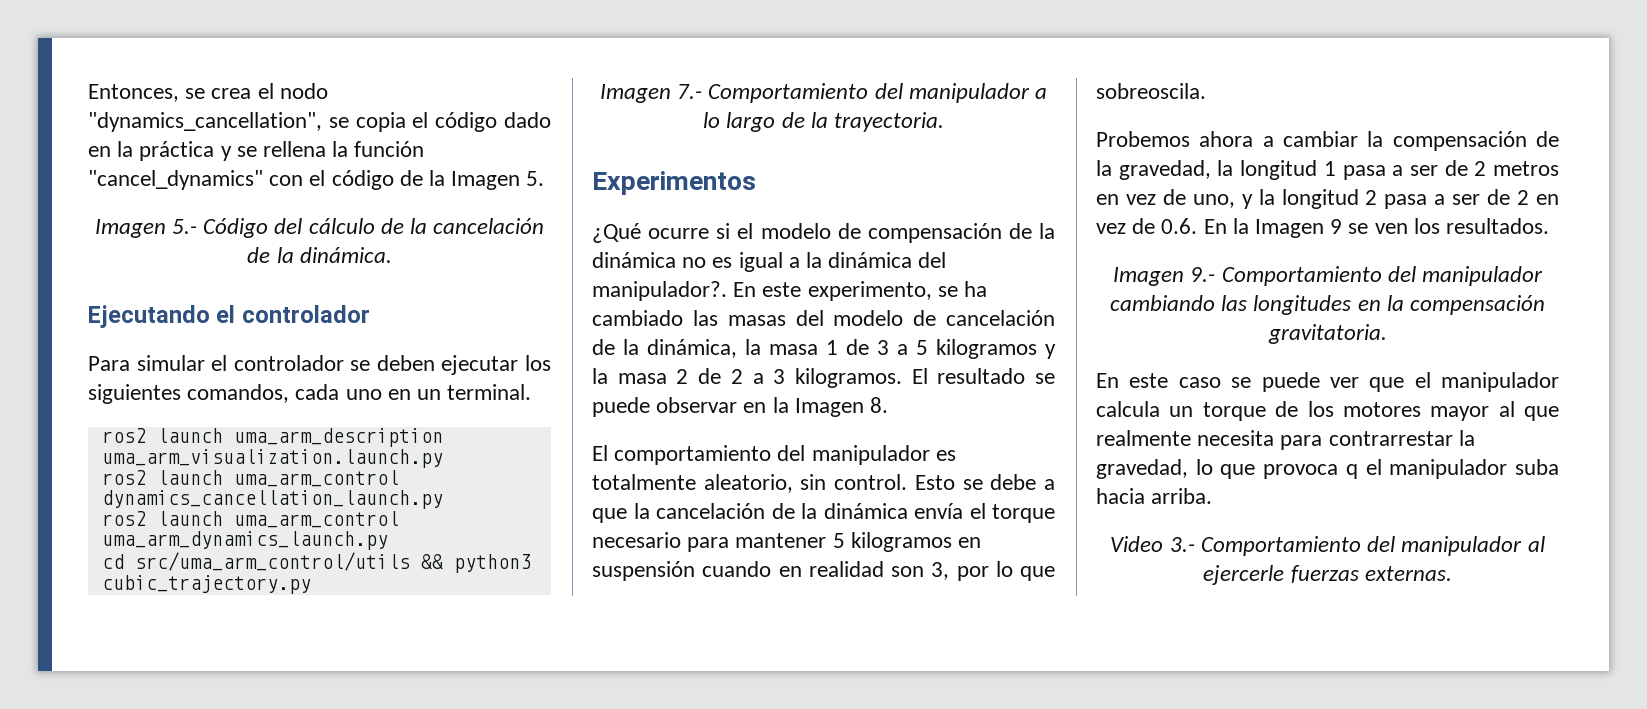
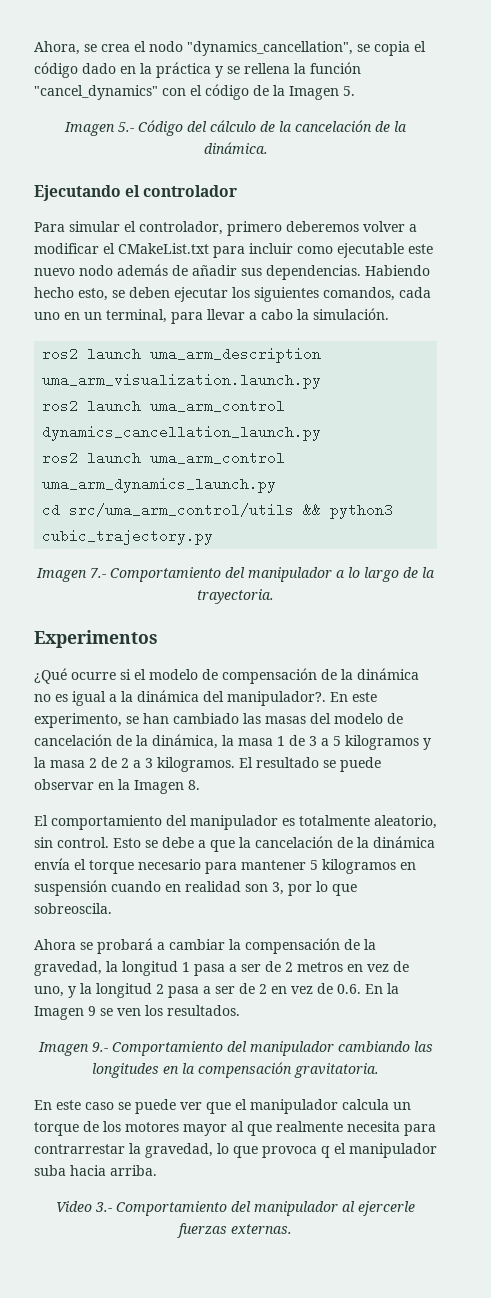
- Entonces, se crea el nodo "dynamics_cancellation", se copia el código dado en la práctica y se rellena la función "cancel_dynamics" con el código de la Imagen 5.
+ Ahora, se crea el nodo "dynamics_cancellation", se copia el código dado en la práctica y se rellena la función "cancel_dynamics" con el código de la Imagen 5.
- Para simular el controlador se deben ejecutar los siguientes comandos, cada uno en un terminal.
+ Para simular el controlador, primero deberemos volver a modificar el CMakeList.txt para incluir como ejecutable este nuevo nodo además de añadir sus dependencias. Habiendo hecho esto, se deben ejecutar los siguientes comandos, cada uno en un terminal, para llevar a cabo la simulación.
- En este experimento, se ha cambiado las masas del modelo de cancelación de la dinámica, la masa 1 de 3 a 5 kilogramos y la masa 2 de 2 a 3 kilogramos.
+ En este experimento, se han cambiado las masas del modelo de cancelación de la dinámica, la masa 1 de 3 a 5 kilogramos y la masa 2 de 2 a 3 kilogramos.
- Probemos ahora a cambiar la compensación de la gravedad, la longitud 1 pasa a ser de 2 metros en vez de uno, y la longitud 2 pasa a ser de 2 en vez de 0.6. En la Imagen 9 se ven los resultados.
+ Ahora se probará a cambiar la compensación de la gravedad, la longitud 1 pasa a ser de 2 metros en vez de uno, y la longitud 2 pasa a ser de 2 en vez de 0.6. En la Imagen 9 se ven los resultados.

